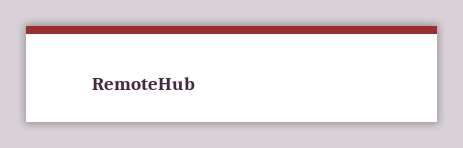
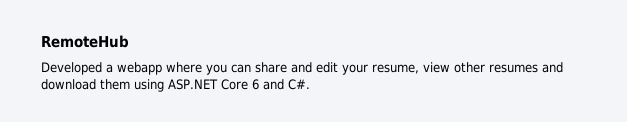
+ Developed a webapp where you can share and edit your resume, view other resumes and download them using ASP.NET Core 6 and C#.

